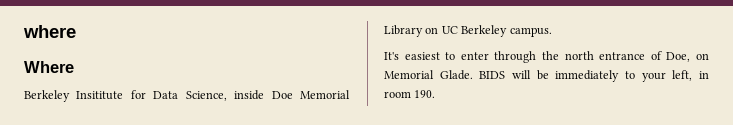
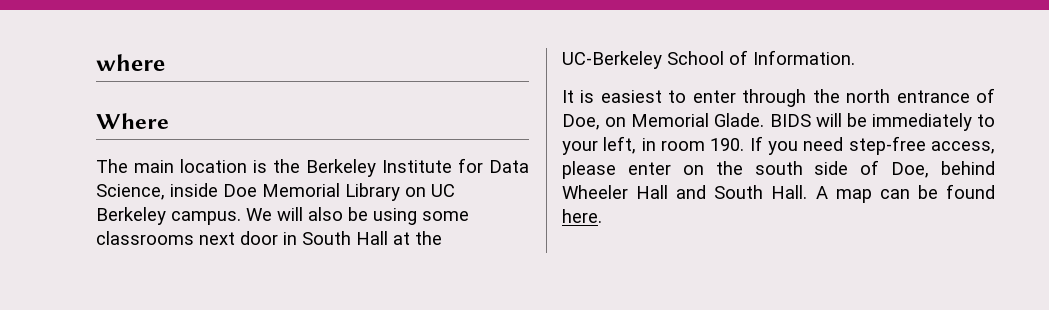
- Berkeley Insititute for Data Science, inside Doe Memorial Library on UC Berkeley campus.
- It's easiest to enter through the north entrance of Doe, on Memorial Glade.
+ The main location is the Berkeley Institute for Data Science, inside Doe Memorial Library on UC Berkeley campus. We will also be using some classrooms next door in South Hall at the UC-Berkeley School of Information.
+ It is easiest to enter through the north entrance of Doe, on Memorial Glade.
- BIDS will be immediately to your left, in room 190.
+ BIDS will be immediately to your left, in room 190. If you need step-free access, please enter on the south side of Doe, behind Wheeler Hall and South Hall. A map can be found here.

